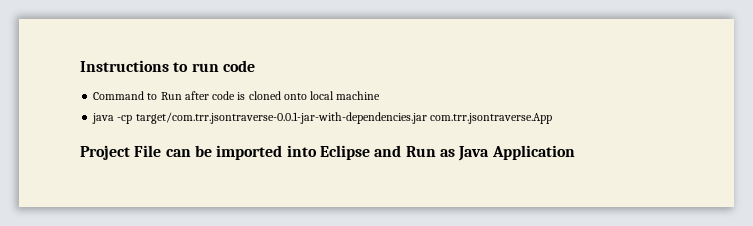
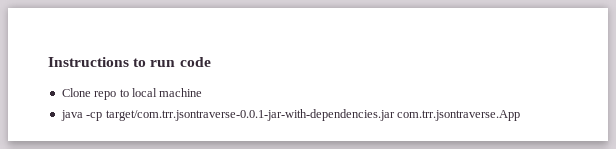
- Command to Run after code is cloned onto local machine
+ Clone repo to local machine
- Project File can be imported into Eclipse and Run as Java Application

